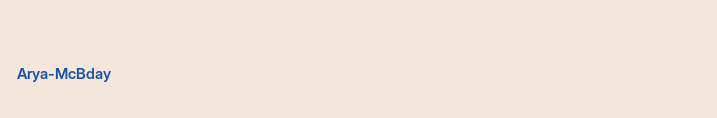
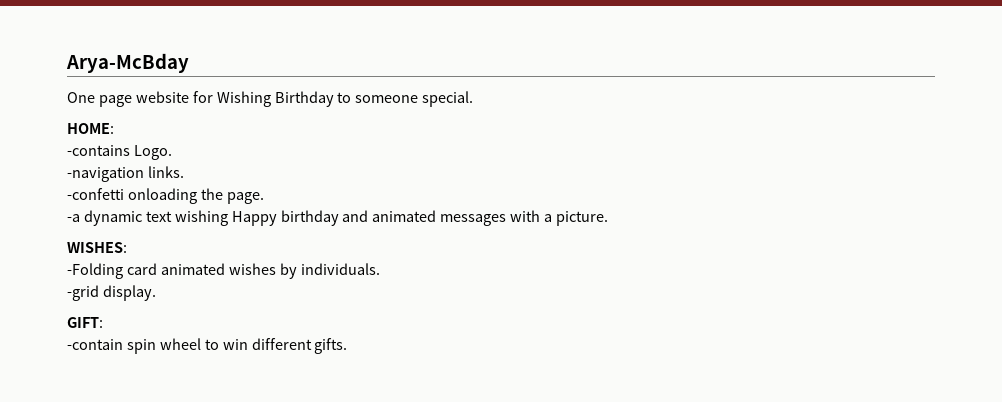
+ One page website for Wishing Birthday to someone special.
+ HOME:
+ -contains Logo.
+ -navigation links.
+ -confetti onloading the page.
+ -a dynamic text wishing Happy birthday and animated messages with a picture.
+ WISHES:
+ -Folding card animated wishes by individuals.
+ -grid display.
+ GIFT:
+ -contain spin wheel to win different gifts.

